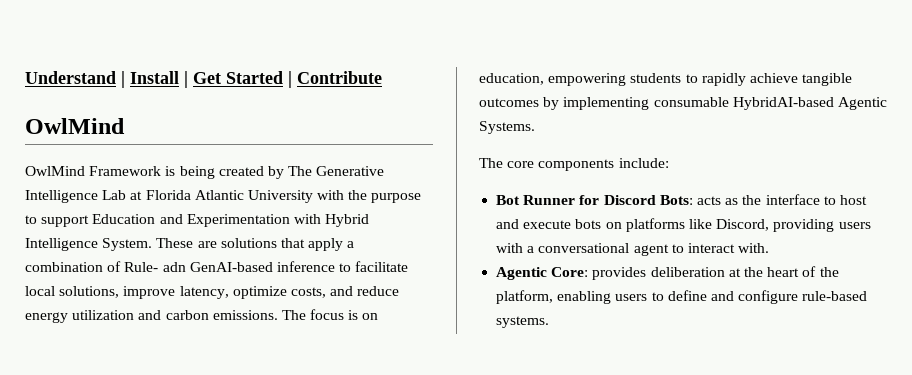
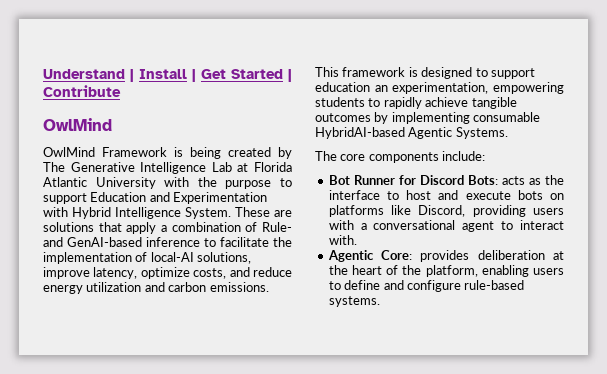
- These are solutions that apply a combination of Rule- adn GenAI-based inference to facilitate local solutions, improve latency, optimize costs, and reduce energy utilization and carbon emissions.
+ These are solutions that apply a combination of Rule- and GenAI-based inference to facilitate the implementation of local-AI solutions, improve latency, optimize costs, and reduce energy utilization and carbon emissions.
- The focus is on education, empowering students to rapidly achieve tangible outcomes by implementing consumable HybridAI-based Agentic Systems.
+ This framework is designed to support education an experimentation, empowering students to rapidly achieve tangible outcomes by implementing consumable HybridAI-based Agentic Systems.

